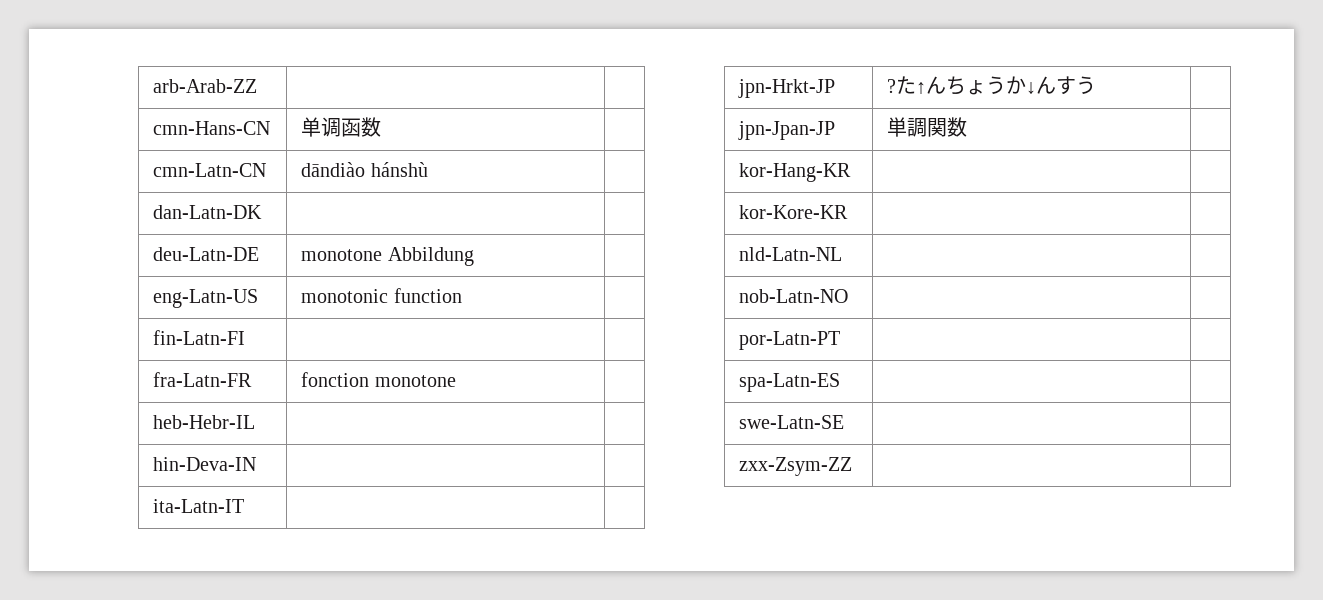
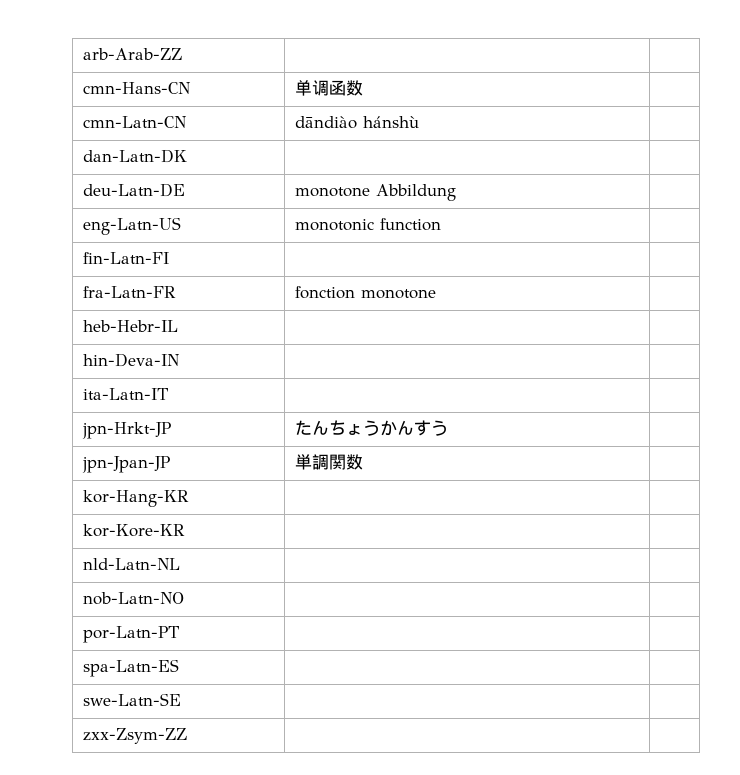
- jpn-Hrkt-JP | ?た↑んちょうか↓んすう |
+ jpn-Hrkt-JP | たんちょうかんすう |

